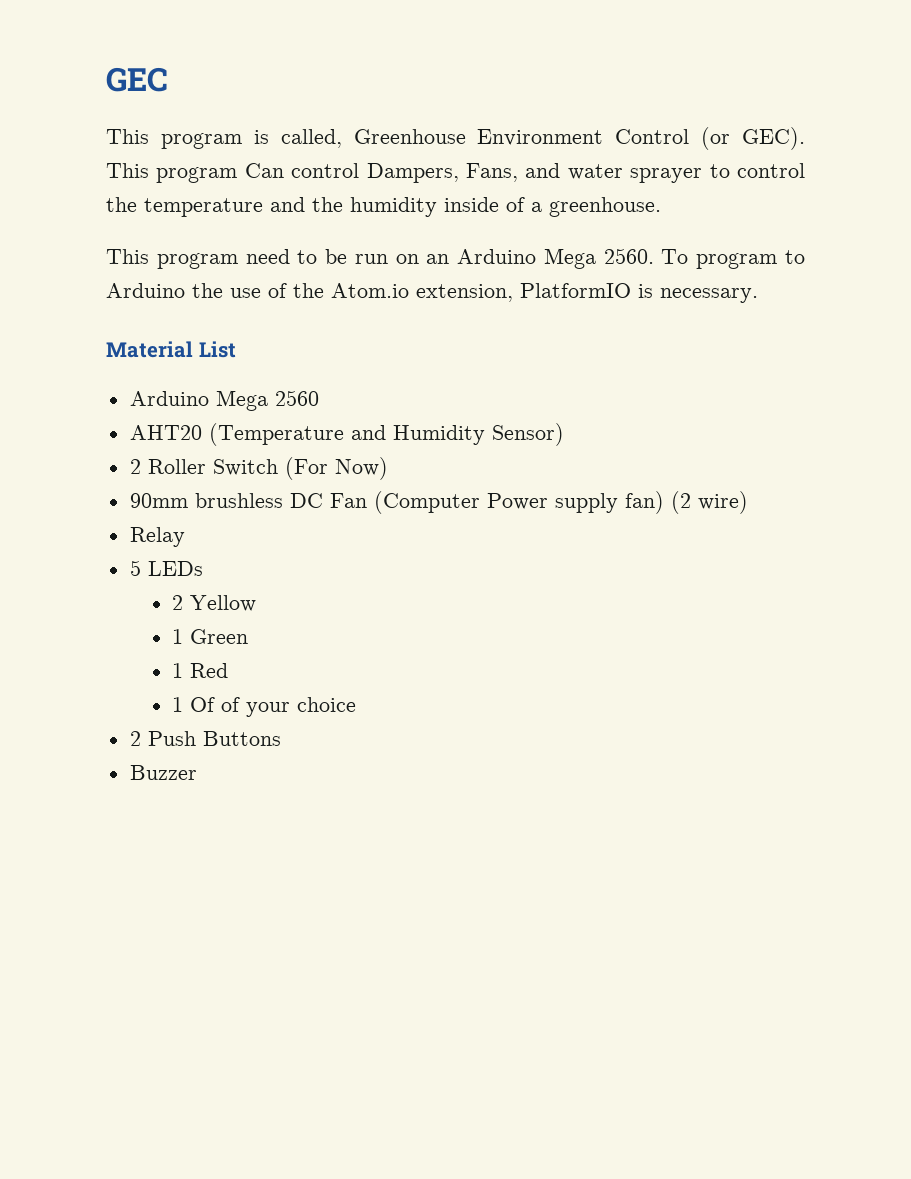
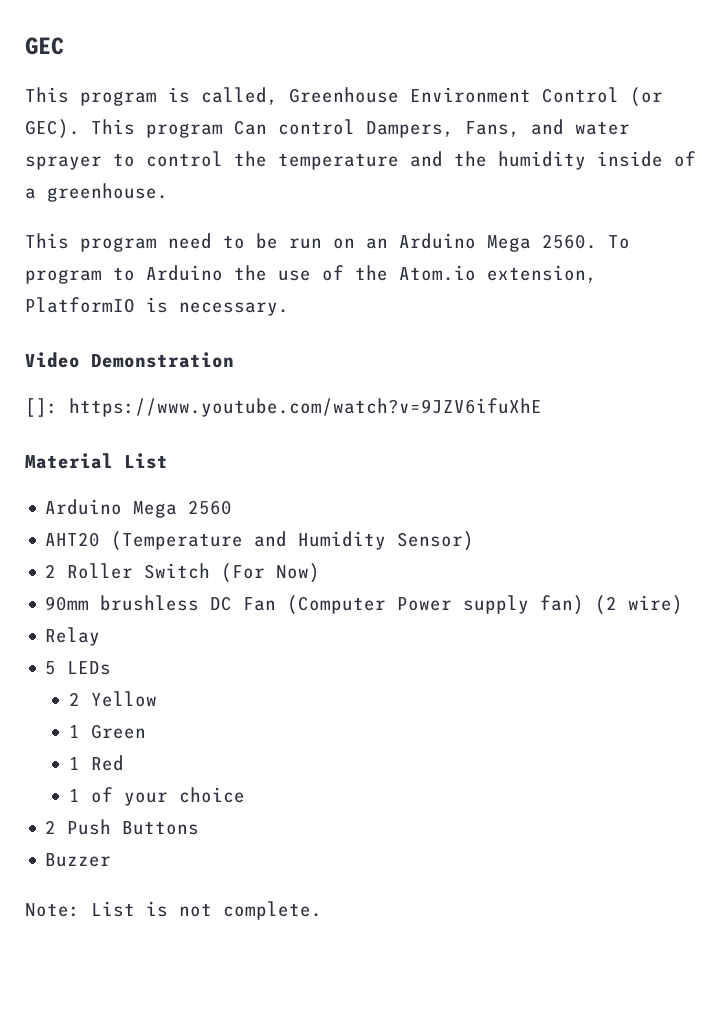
+ Video Demonstration
+ []: https://www.youtube.com/watch?v=9JZV6ifuXhE
- 1 Of of your choice
+ 1 of your choice
+ Note: List is not complete.

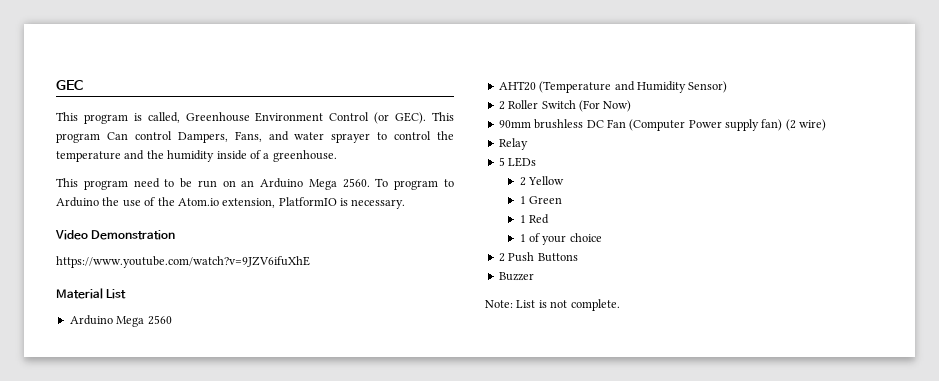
- []: https://www.youtube.com/watch?v=9JZV6ifuXhE
+ https://www.youtube.com/watch?v=9JZV6ifuXhE

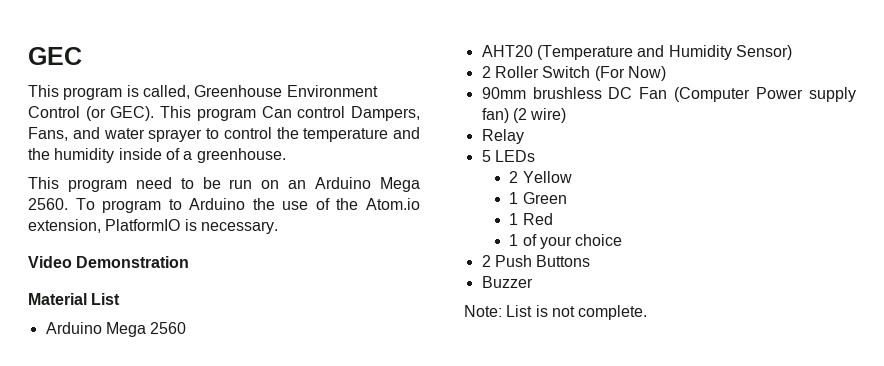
- https://www.youtube.com/watch?v=9JZV6ifuXhE

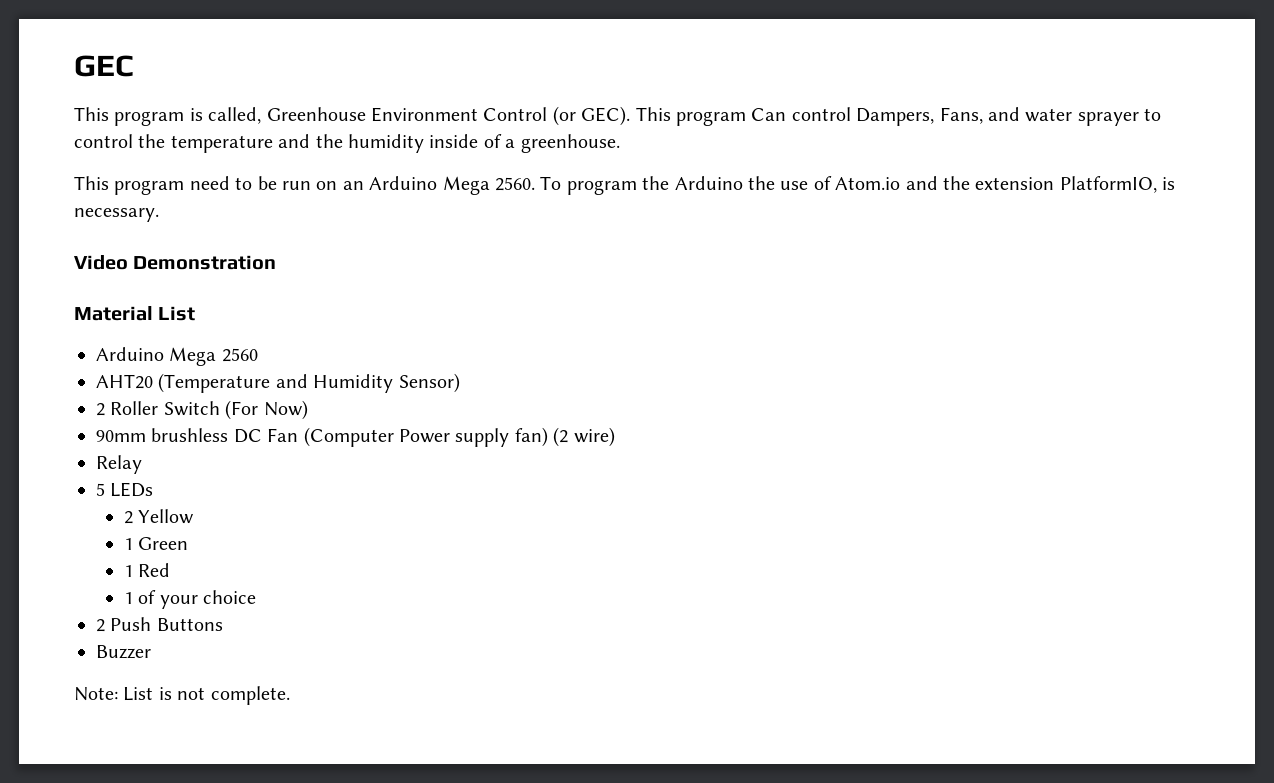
- To program to Arduino the use of the Atom.io extension, PlatformIO is necessary.
+ To program the Arduino the use of Atom.io and the extension PlatformIO, is necessary.

